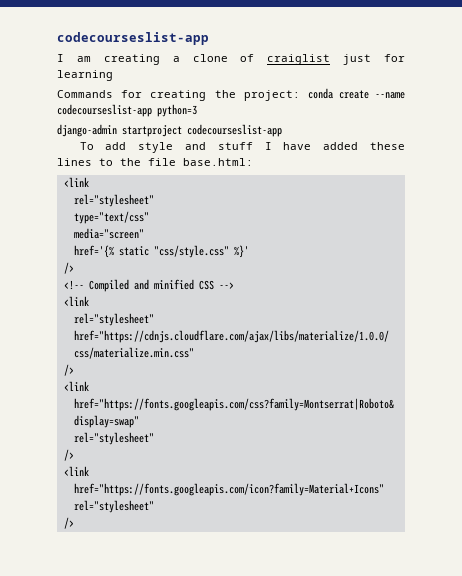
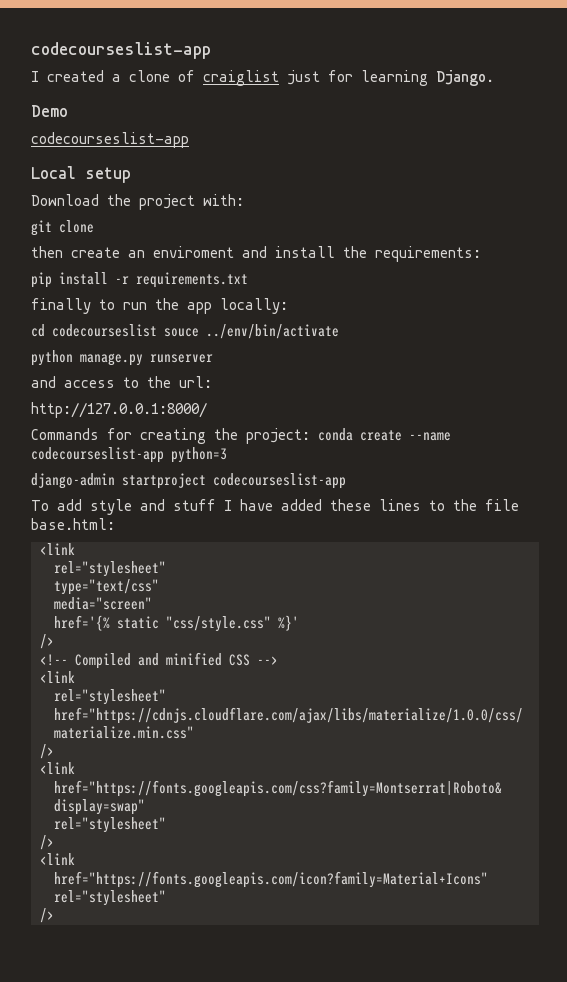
- I am creating a clone of craiglist just for learning
+ I created a clone of craiglist just for learning Django.
+ Demo
+ codecourseslist-app
+ Local setup
+ Download the project with:
+ git clone
+ then create an enviroment and install the requirements:
+ pip install -r requirements.txt
+ finally to run the app locally:
+ cd codecourseslist souce ../env/bin/activate
+ python manage.py runserver
+ and access to the url:
+ http://127.0.0.1:8000/

